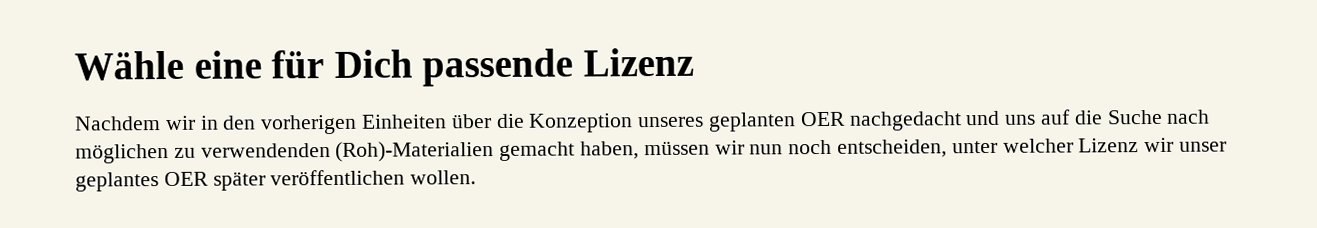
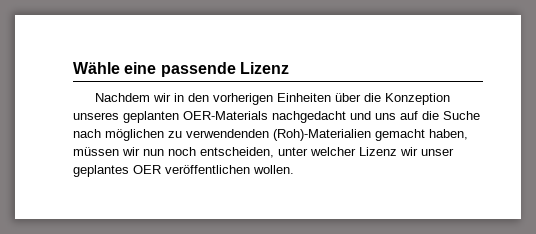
- Wähle eine für Dich passende Lizenz
+ Wähle eine passende Lizenz
- Nachdem wir in den vorherigen Einheiten über die Konzeption unseres geplanten OER nachgedacht und uns auf die Suche nach möglichen zu verwendenden (Roh)-Materialien gemacht haben, müssen wir nun noch entscheiden, unter welcher Lizenz wir unser geplantes OER später veröffentlichen wollen.
+ Nachdem wir in den vorherigen Einheiten über die Konzeption unseres geplanten OER-Materials nachgedacht und uns auf die Suche nach möglichen zu verwendenden (Roh)-Materialien gemacht haben, müssen wir nun noch entscheiden, unter welcher Lizenz wir unser geplantes OER veröffentlichen wollen.

